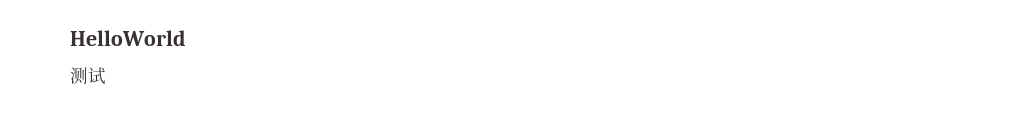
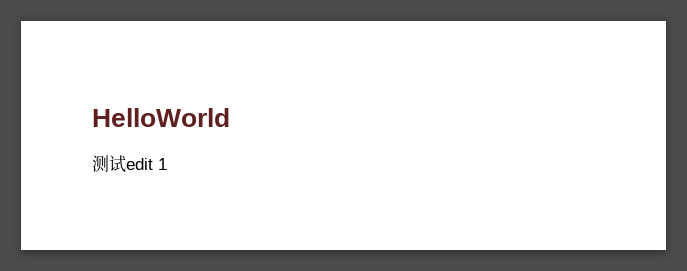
- 测试
+ 测试edit 1

